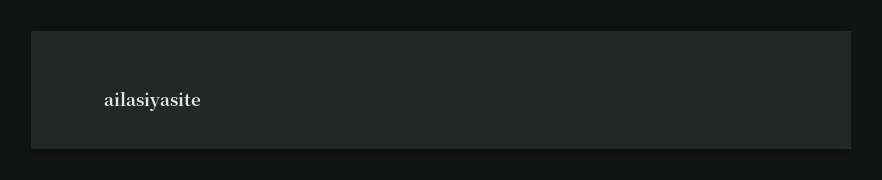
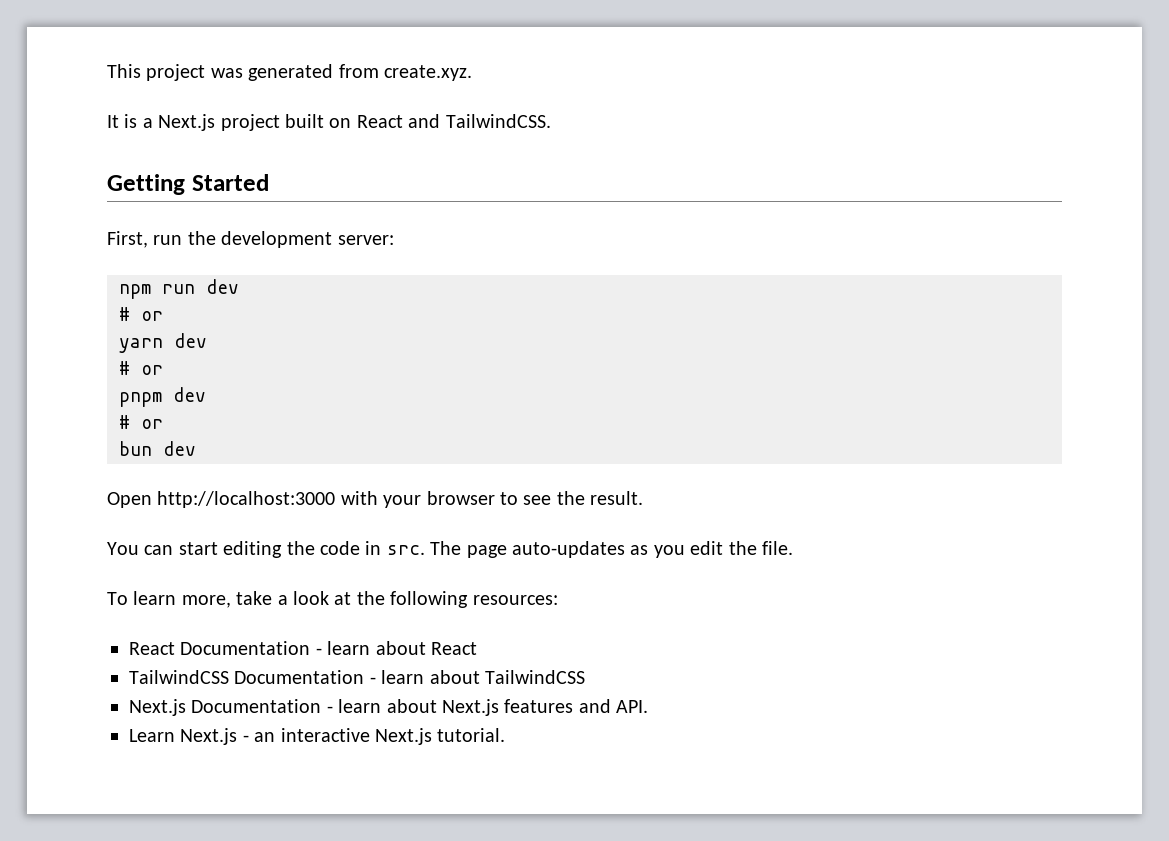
- ailasiyasite
+ This project was generated from create.xyz.
+ It is a Next.js project built on React and TailwindCSS.
+ Getting Started
+ First, run the development server:
+ npm run dev
+ # or
+ yarn dev
+ # or
+ pnpm dev
+ # or
+ bun dev
+ Open http://localhost:3000 with your browser to see the result.
+ You can start editing the code in src. The page auto-updates as you edit the file.
+ To learn more, take a look at the following resources:
+ React Documentation - learn about React
+ TailwindCSS Documentation - learn about TailwindCSS
+ Next.js Documentation - learn about Next.js features and API.
+ Learn Next.js - an interactive Next.js tutorial.

